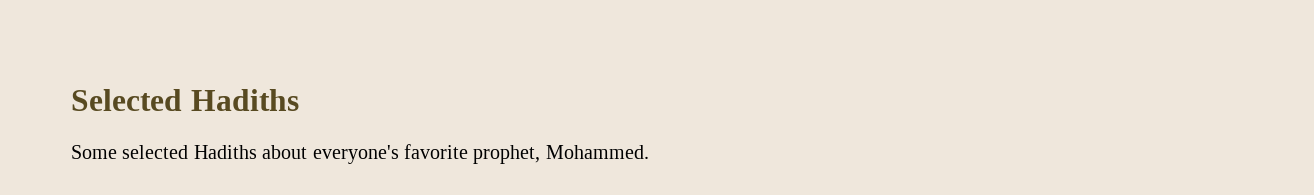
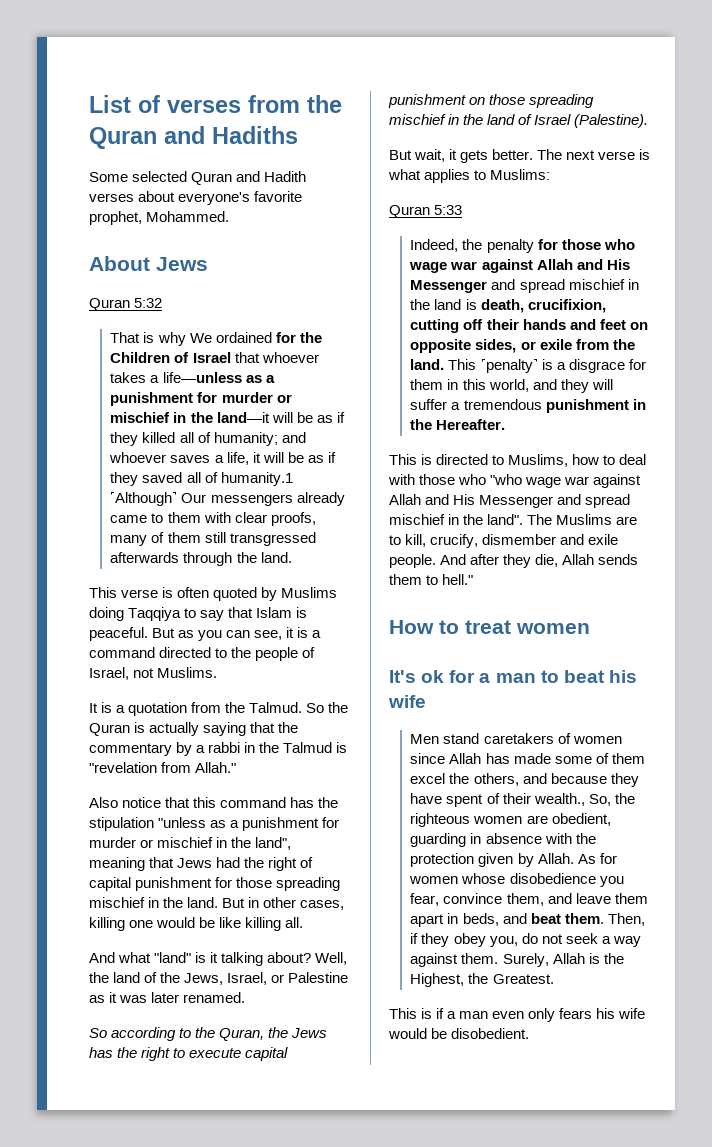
- Selected Hadiths
+ List of verses from the Quran and Hadiths
- Some selected Hadiths about everyone's favorite prophet, Mohammed.
+ Some selected Quran and Hadith verses about everyone's favorite prophet, Mohammed.
+ About Jews
+ Quran 5:32
+ That is why We ordained for the Children of Israel that whoever takes a life—unless as a punishment for murder or mischief in the land—it will be as if they killed all of humanity; and whoever saves a life, it will be as if they saved all of humanity.1 ˹Although˺ Our messengers already came to them with clear proofs, many of them still transgressed afterwards through the land.
+ This verse is often quoted by Muslims doing Taqqiya to say that Islam is peaceful. But as you can see, it is a command directed to the people of Israel, not Muslims.
+ It is a quotation from the Talmud. So the Quran is actually saying that the commentary by a rabbi in the Talmud is "revelation from Allah."
+ Also notice that this command has the stipulation "unless as a punishment for murder or mischief in the land", meaning that Jews had the right of capital punishment for those spreading mischief in the land. But in other cases, killing one would be like killing all.
+ And what "land" is it talking about? Well, the land of the Jews, Israel, or Palestine as it was later renamed.
+ So according to the Quran, the Jews has the right to execute capital punishment on those spreading mischief in the land of Israel (Palestine).
+ But wait, it gets better. The next verse is what applies to Muslims:
+ Quran 5:33
+ Indeed, the penalty for those who wage war against Allah and His Messenger and spread mischief in the land is death, crucifixion, cutting off their hands and feet on opposite sides, or exile from the land. This ˹penalty˺ is a disgrace for them in this world, and they will suffer a tremendous punishment in the Hereafter.
+ This is directed to Muslims, how to deal with those who "who wage war against Allah and His Messenger and spread mischief in the land". The Muslims are to kill, crucify, dismember and exile people. And after they die, Allah sends them to hell."
+ How to treat women
+ It's ok for a man to beat his wife
+ Men stand caretakers of women since Allah has made some of them excel the others, and because they have spent of their wealth., So, the righteous women are obedient, guarding in absence with the protection given by Allah. As for women whose disobedience you fear, convince them, and leave them apart in beds, and beat them. Then, if they obey you, do not seek a way against them. Surely, Allah is the Highest, the Greatest.
+ This is if a man even only fears his wife would be disobedient.

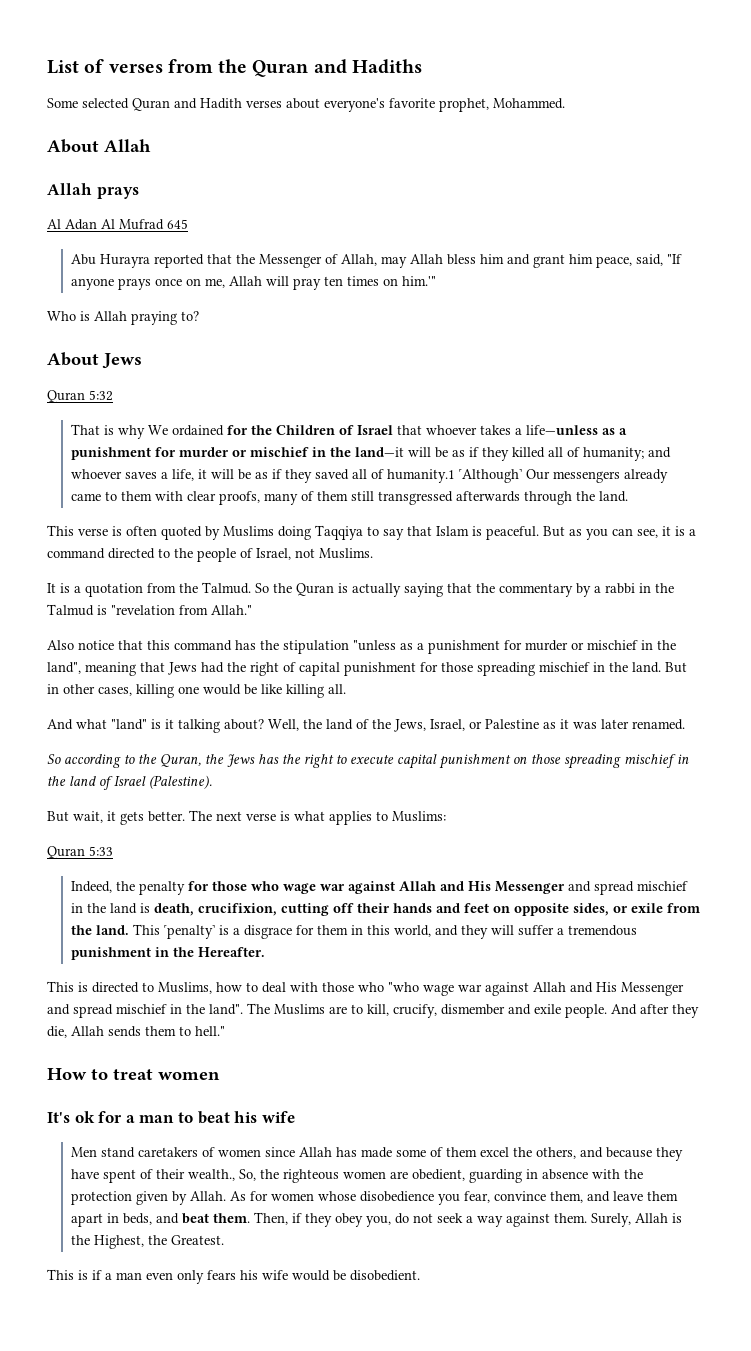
+ About Allah
+ Allah prays
+ Al Adan Al Mufrad 645
+ Abu Hurayra reported that the Messenger of Allah, may Allah bless him and grant him peace, said, "If anyone prays once on me, Allah will pray ten times on him.'"
+ Who is Allah praying to?

